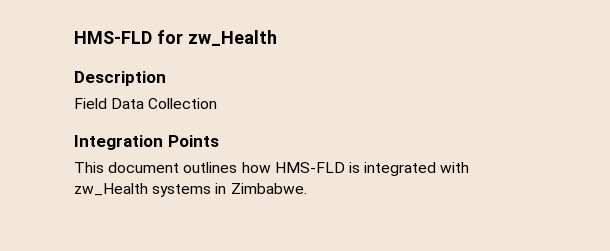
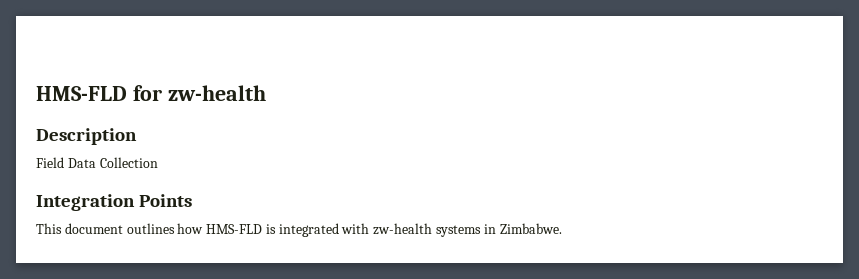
- HMS-FLD for zw_Health
+ HMS-FLD for zw-health
- This document outlines how HMS-FLD is integrated with zw_Health systems in Zimbabwe.
+ This document outlines how HMS-FLD is integrated with zw-health systems in Zimbabwe.

